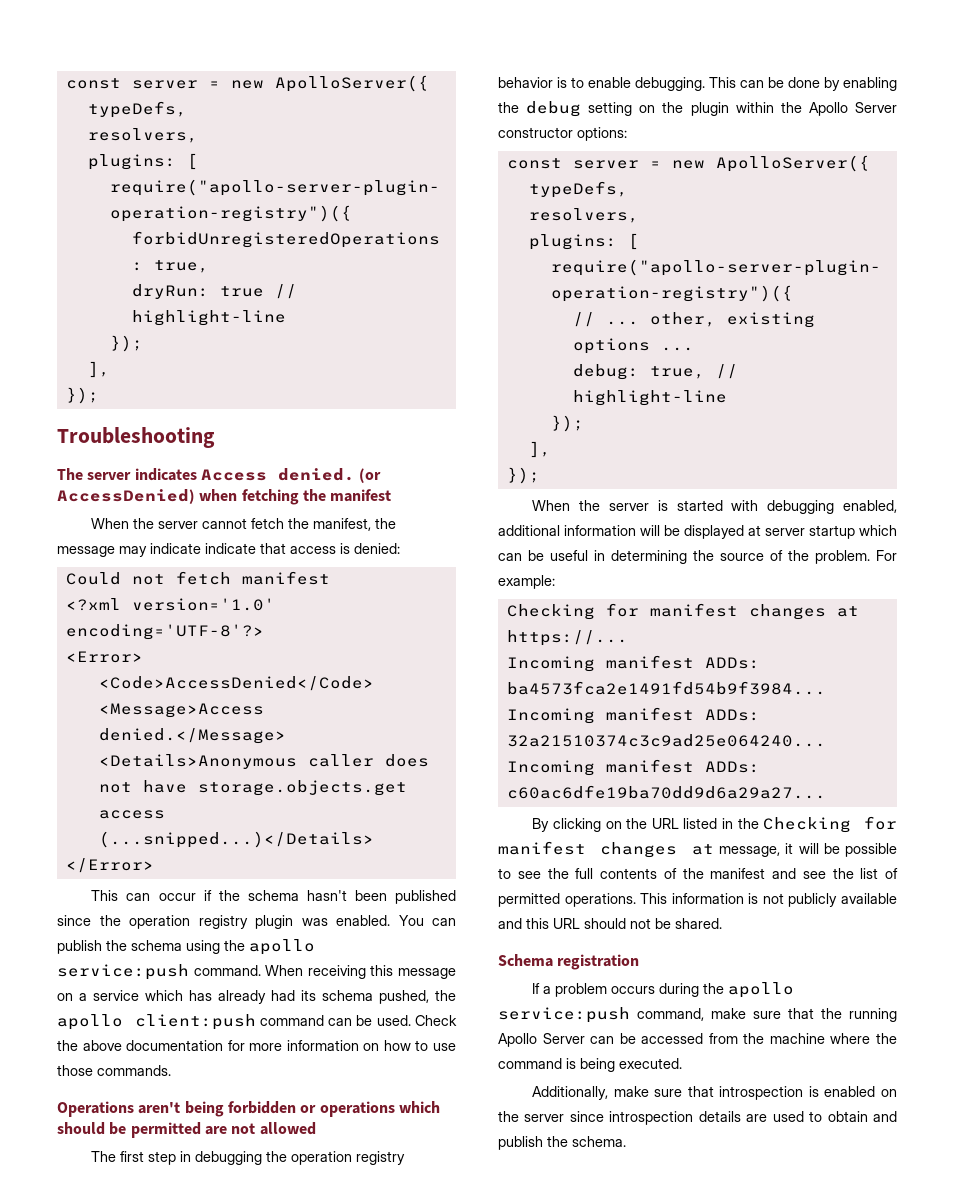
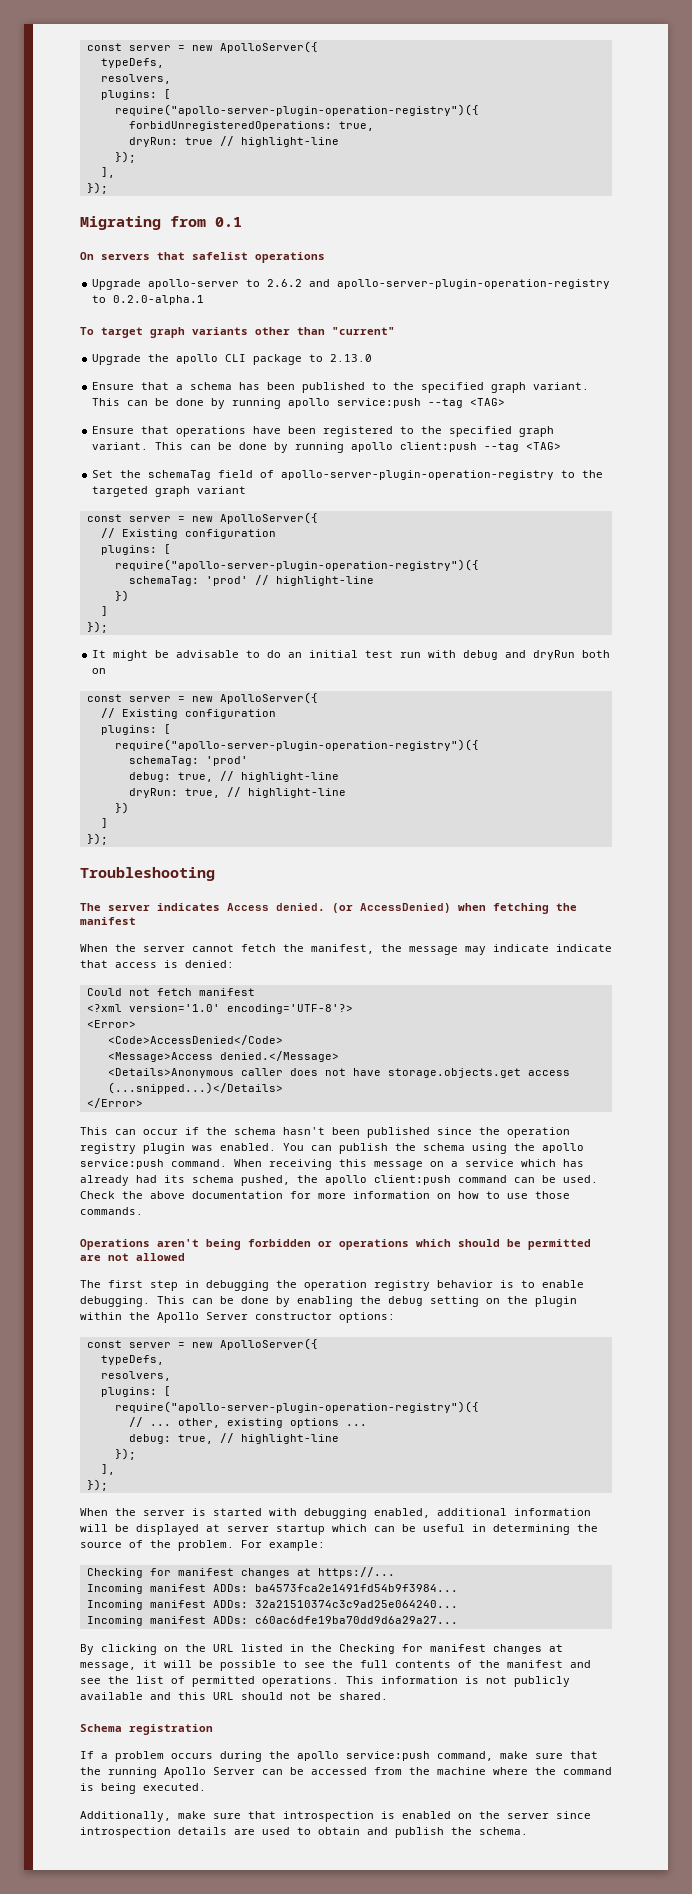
+ Migrating from 0.1
+ On servers that safelist operations
+ Upgrade apollo-server to 2.6.2 and apollo-server-plugin-operation-registry to 0.2.0-alpha.1
+ To target graph variants other than "current"
+ Upgrade the apollo CLI package to 2.13.0
+ Ensure that a schema has been published to the specified graph variant. This can be done by running apollo service:push --tag <TAG>
+ Ensure that operations have been registered to the specified graph variant. This can be done by running apollo client:push --tag <TAG>
+ Set the schemaTag field of apollo-server-plugin-operation-registry to the targeted graph variant
+ const server = new ApolloServer({
+ // Existing configuration
+ plugins: [
+ require("apollo-server-plugin-operation-registry")({
+ schemaTag: 'prod' // highlight-line
+ })
+ ]
+ });
+ It might be advisable to do an initial test run with debug and dryRun both on
+ const server = new ApolloServer({
+ // Existing configuration
+ plugins: [
+ require("apollo-server-plugin-operation-registry")({
+ schemaTag: 'prod'
+ debug: true, // highlight-line
+ dryRun: true, // highlight-line
+ })
+ ]
+ });

